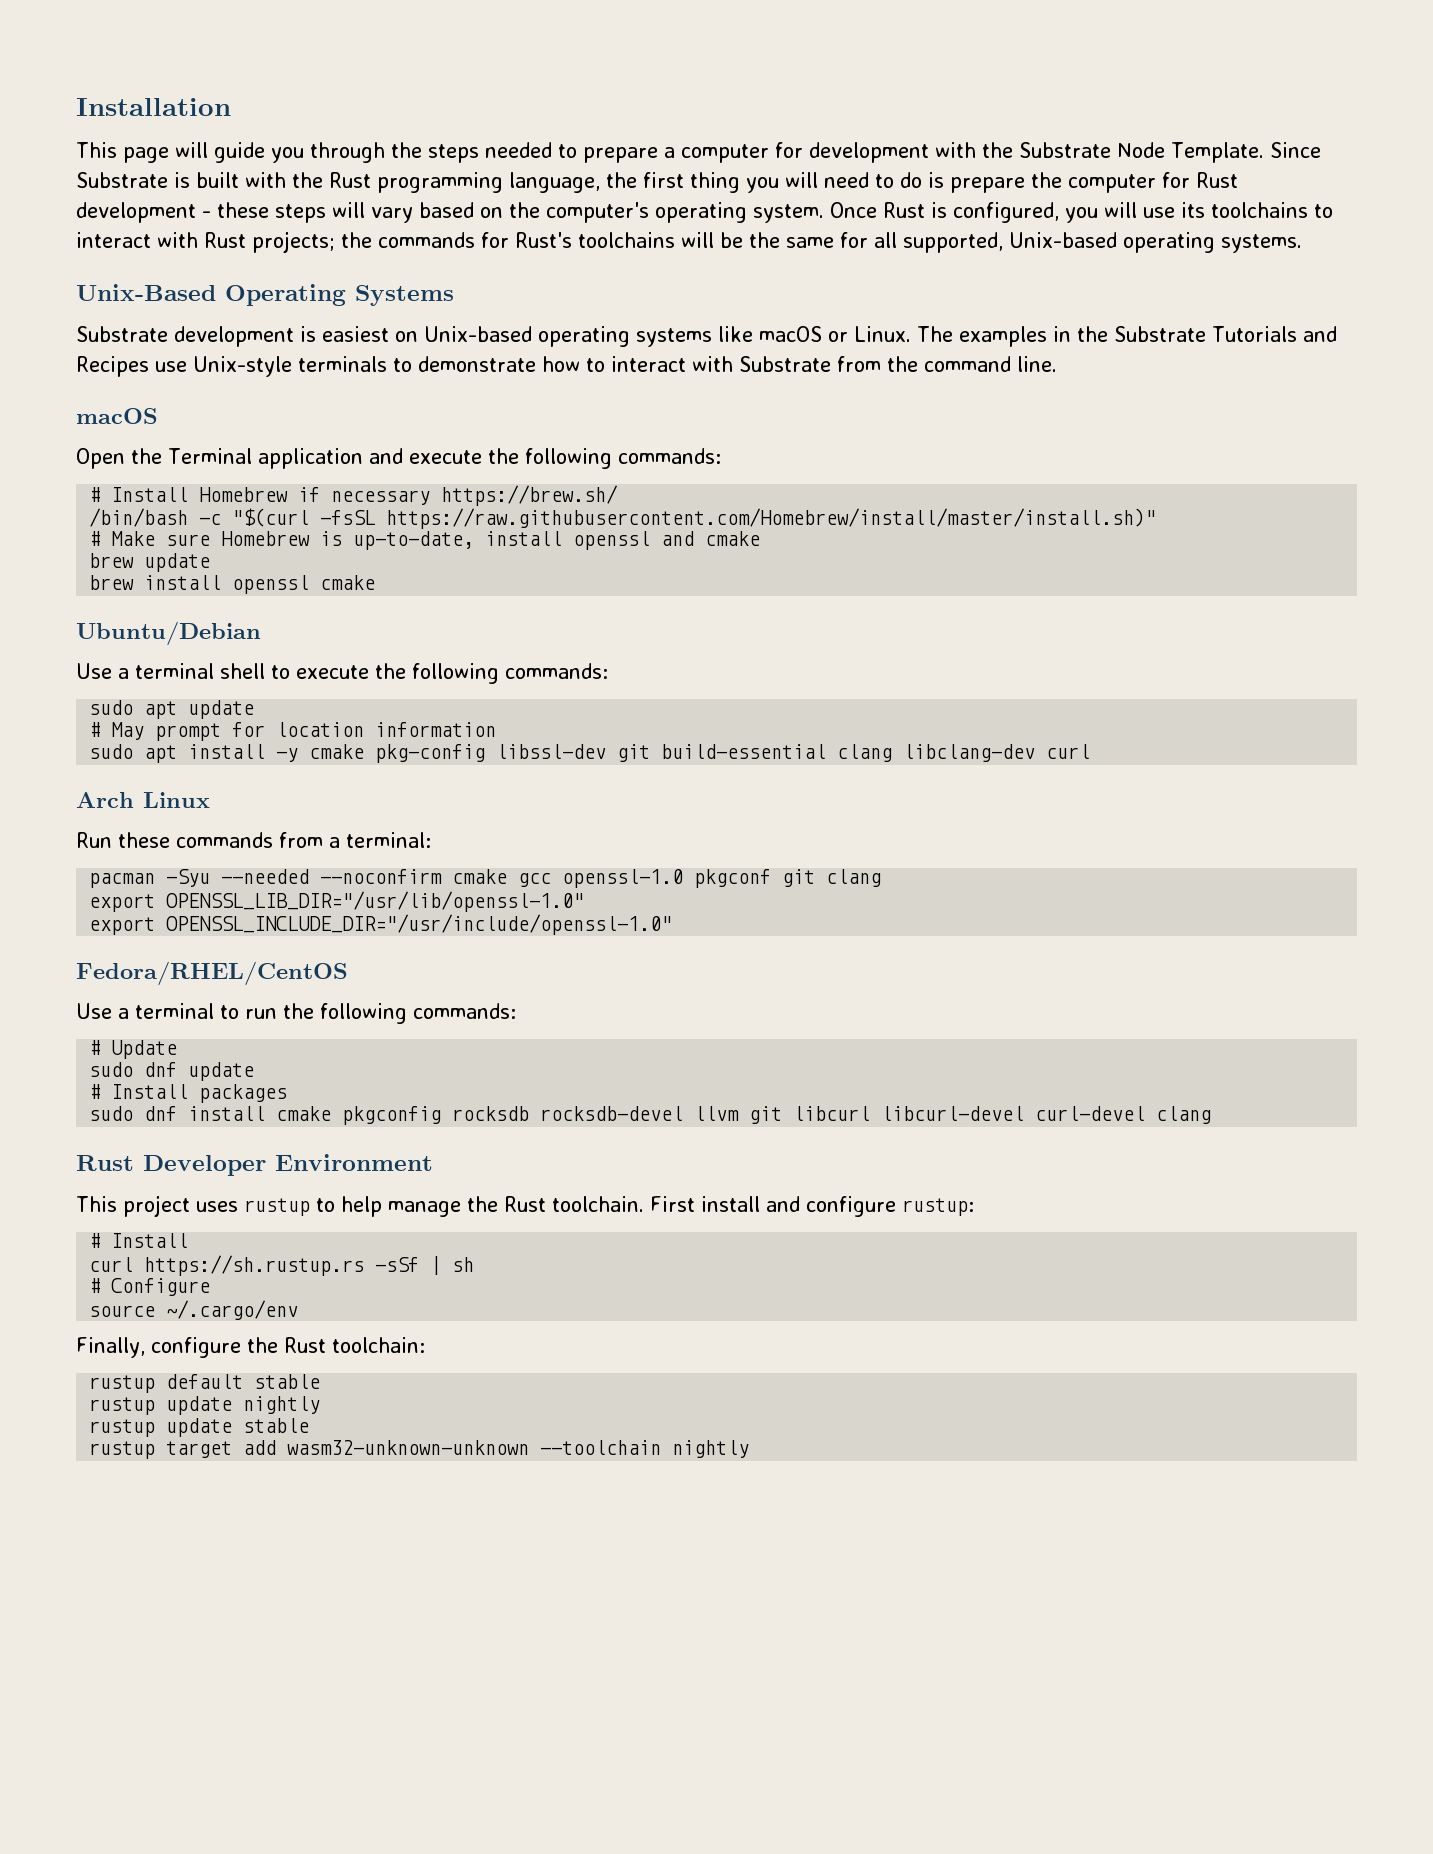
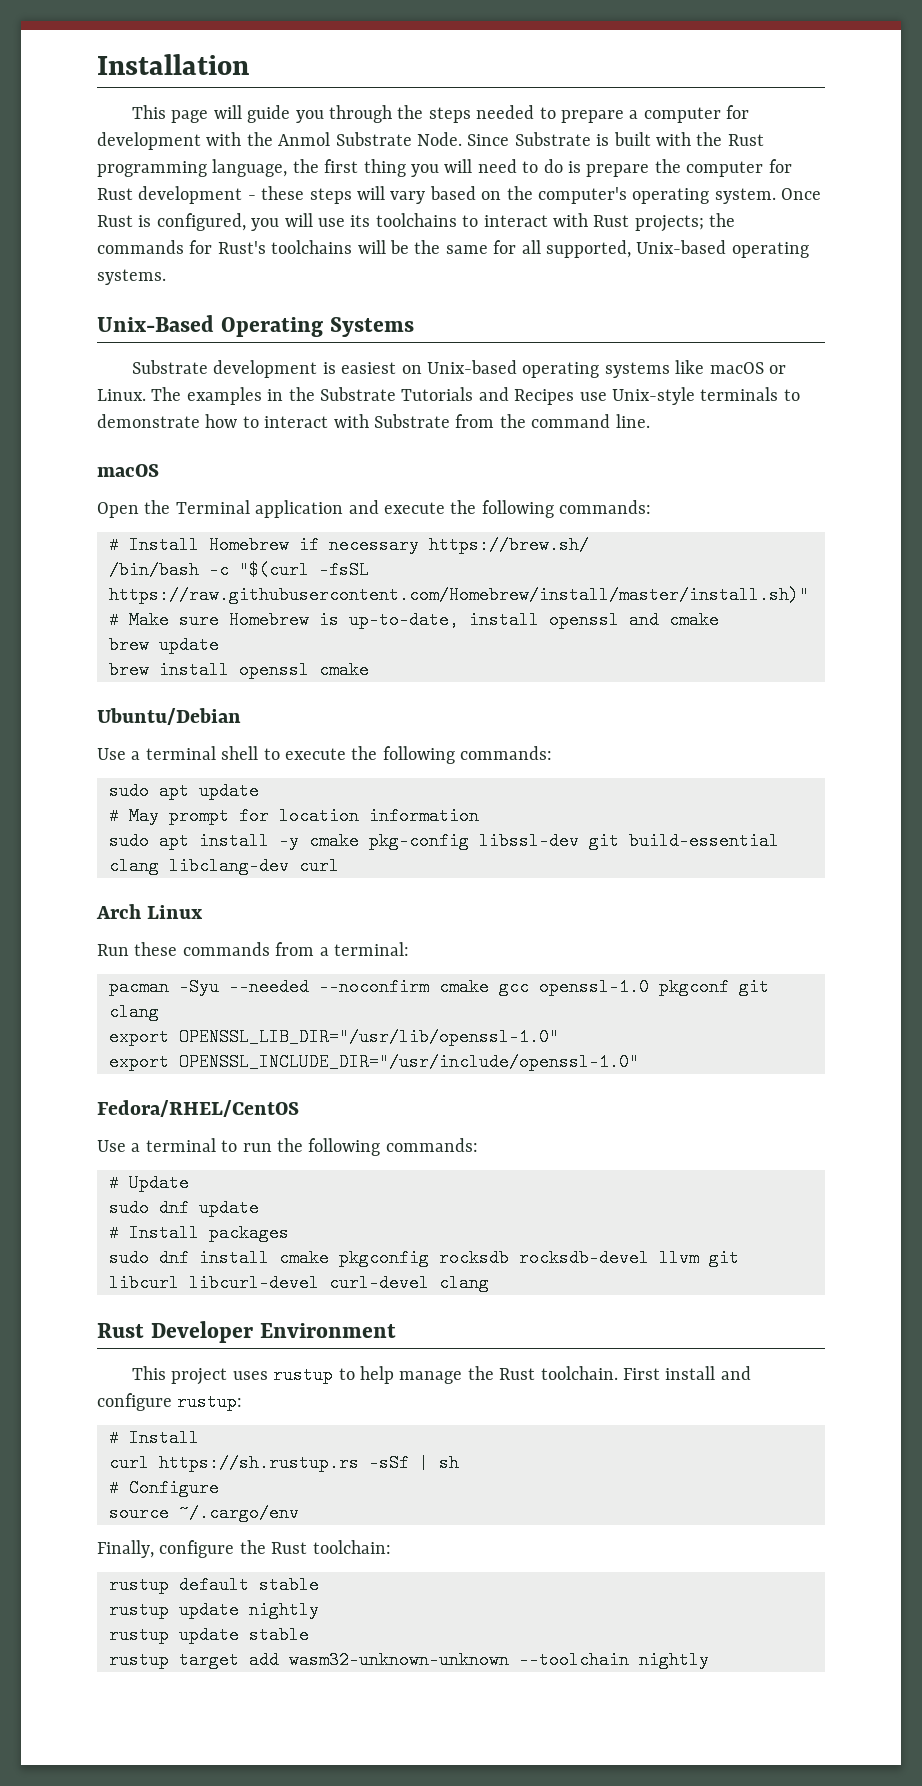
- This page will guide you through the steps needed to prepare a computer for development with the Substrate Node Template.
+ This page will guide you through the steps needed to prepare a computer for development with the Anmol Substrate Node.

